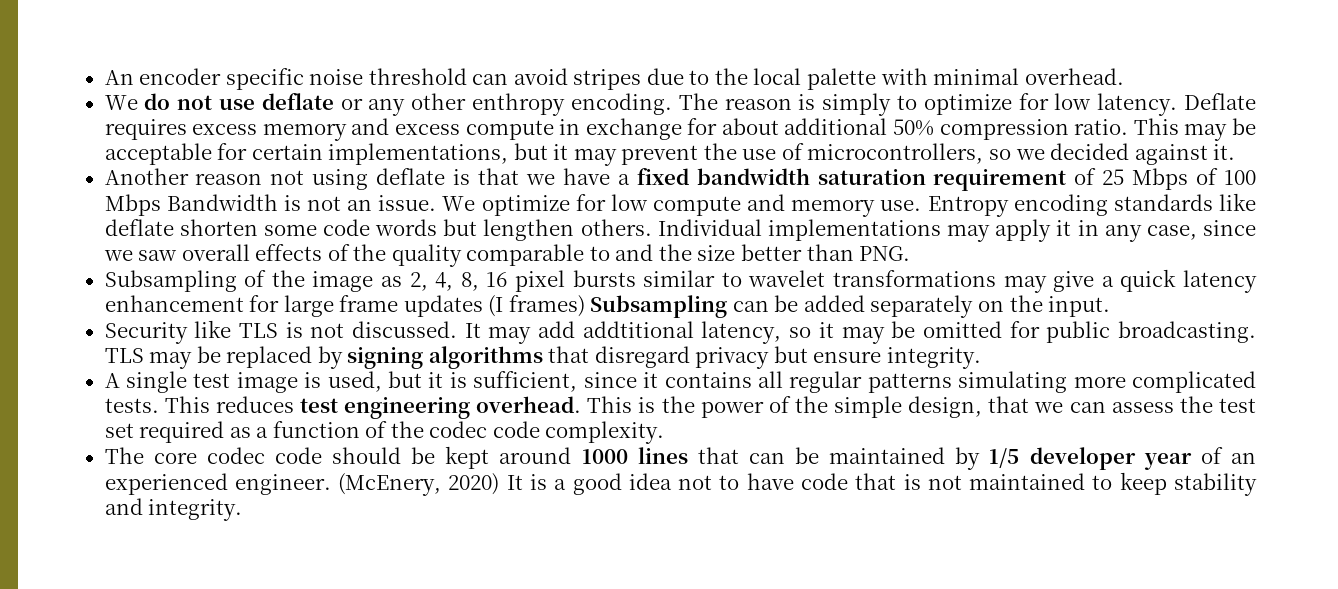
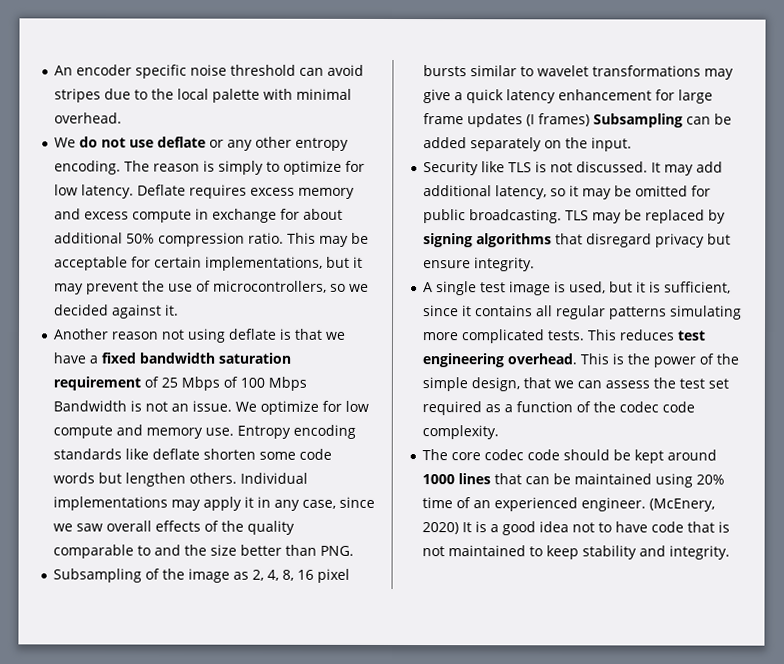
- We do not use deflate or any other enthropy encoding.
+ We do not use deflate or any other entropy encoding.
- It may add addtitional latency, so it may be omitted for public broadcasting.
+ It may add additional latency, so it may be omitted for public broadcasting.
- The core codec code should be kept around 1000 lines that can be maintained by 1/5 developer year of an experienced engineer.
+ The core codec code should be kept around 1000 lines that can be maintained using 20% time of an experienced engineer.

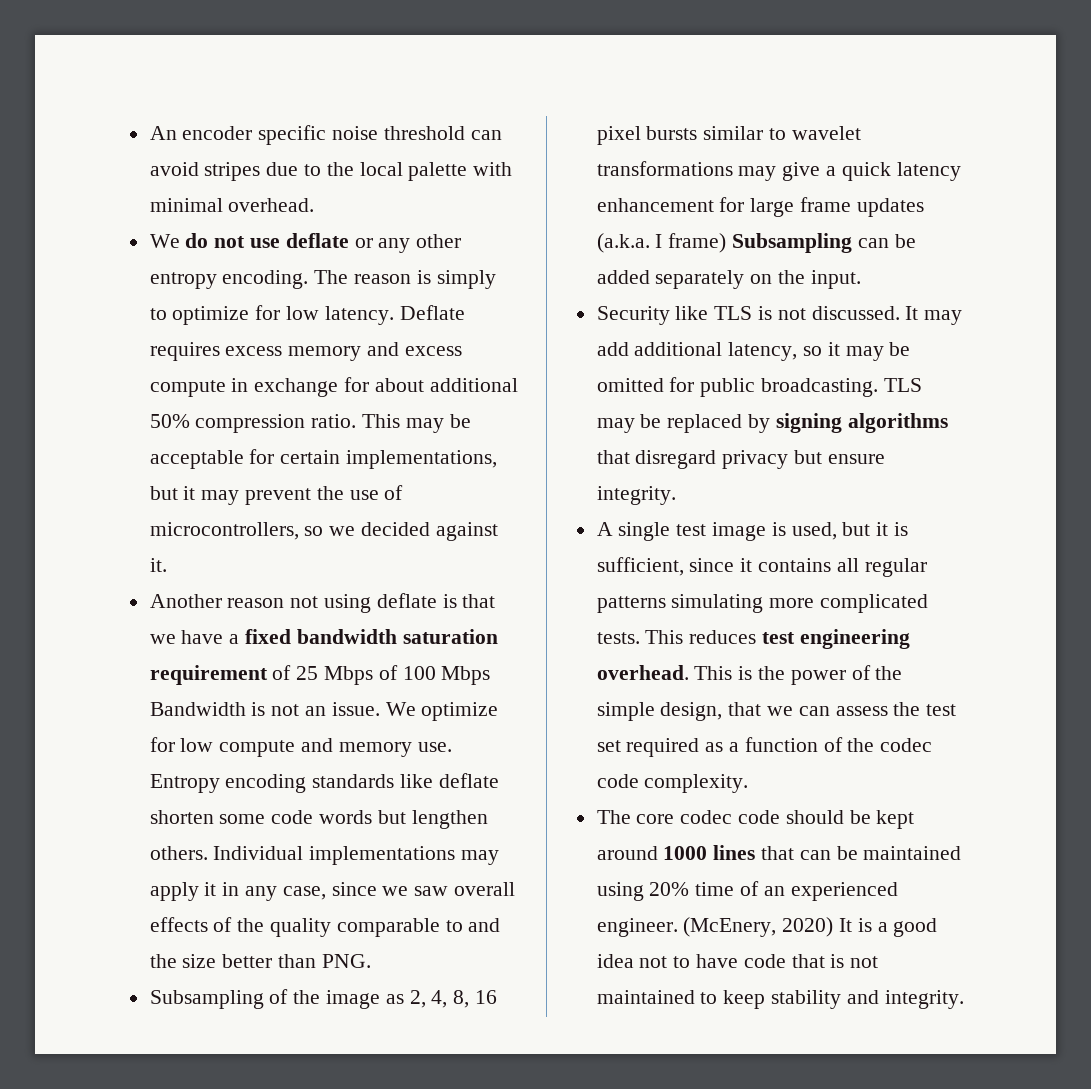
- Subsampling of the image as 2, 4, 8, 16 pixel bursts similar to wavelet transformations may give a quick latency enhancement for large frame updates (I frames) Subsampling can be added separately on the input.
+ Subsampling of the image as 2, 4, 8, 16 pixel bursts similar to wavelet transformations may give a quick latency enhancement for large frame updates (a.k.a. I frame) Subsampling can be added separately on the input.

